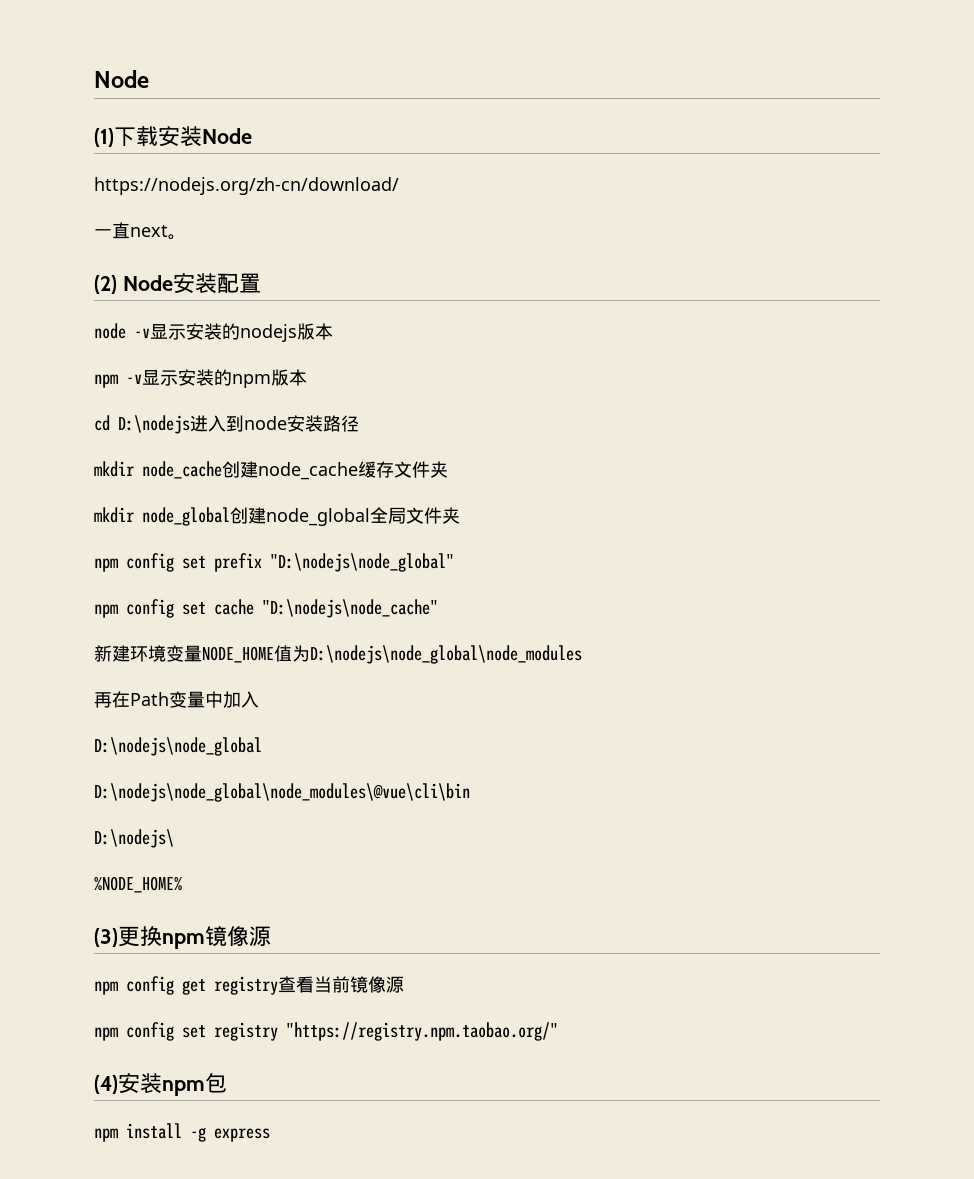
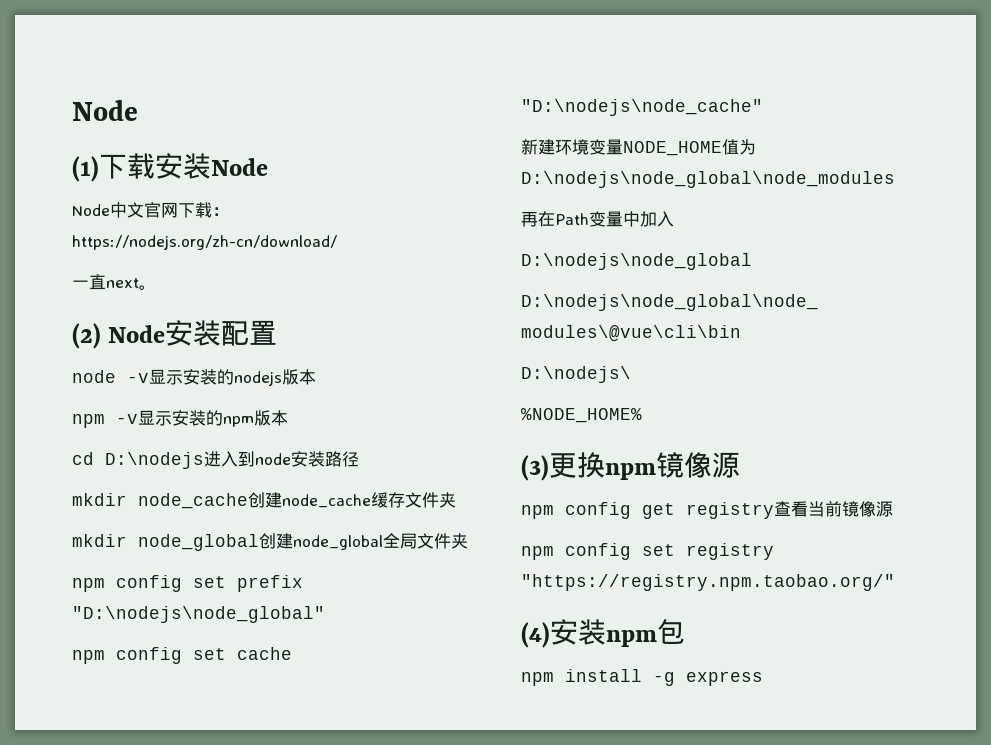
- https://nodejs.org/zh-cn/download/
+ Node中文官网下载：https://nodejs.org/zh-cn/download/

